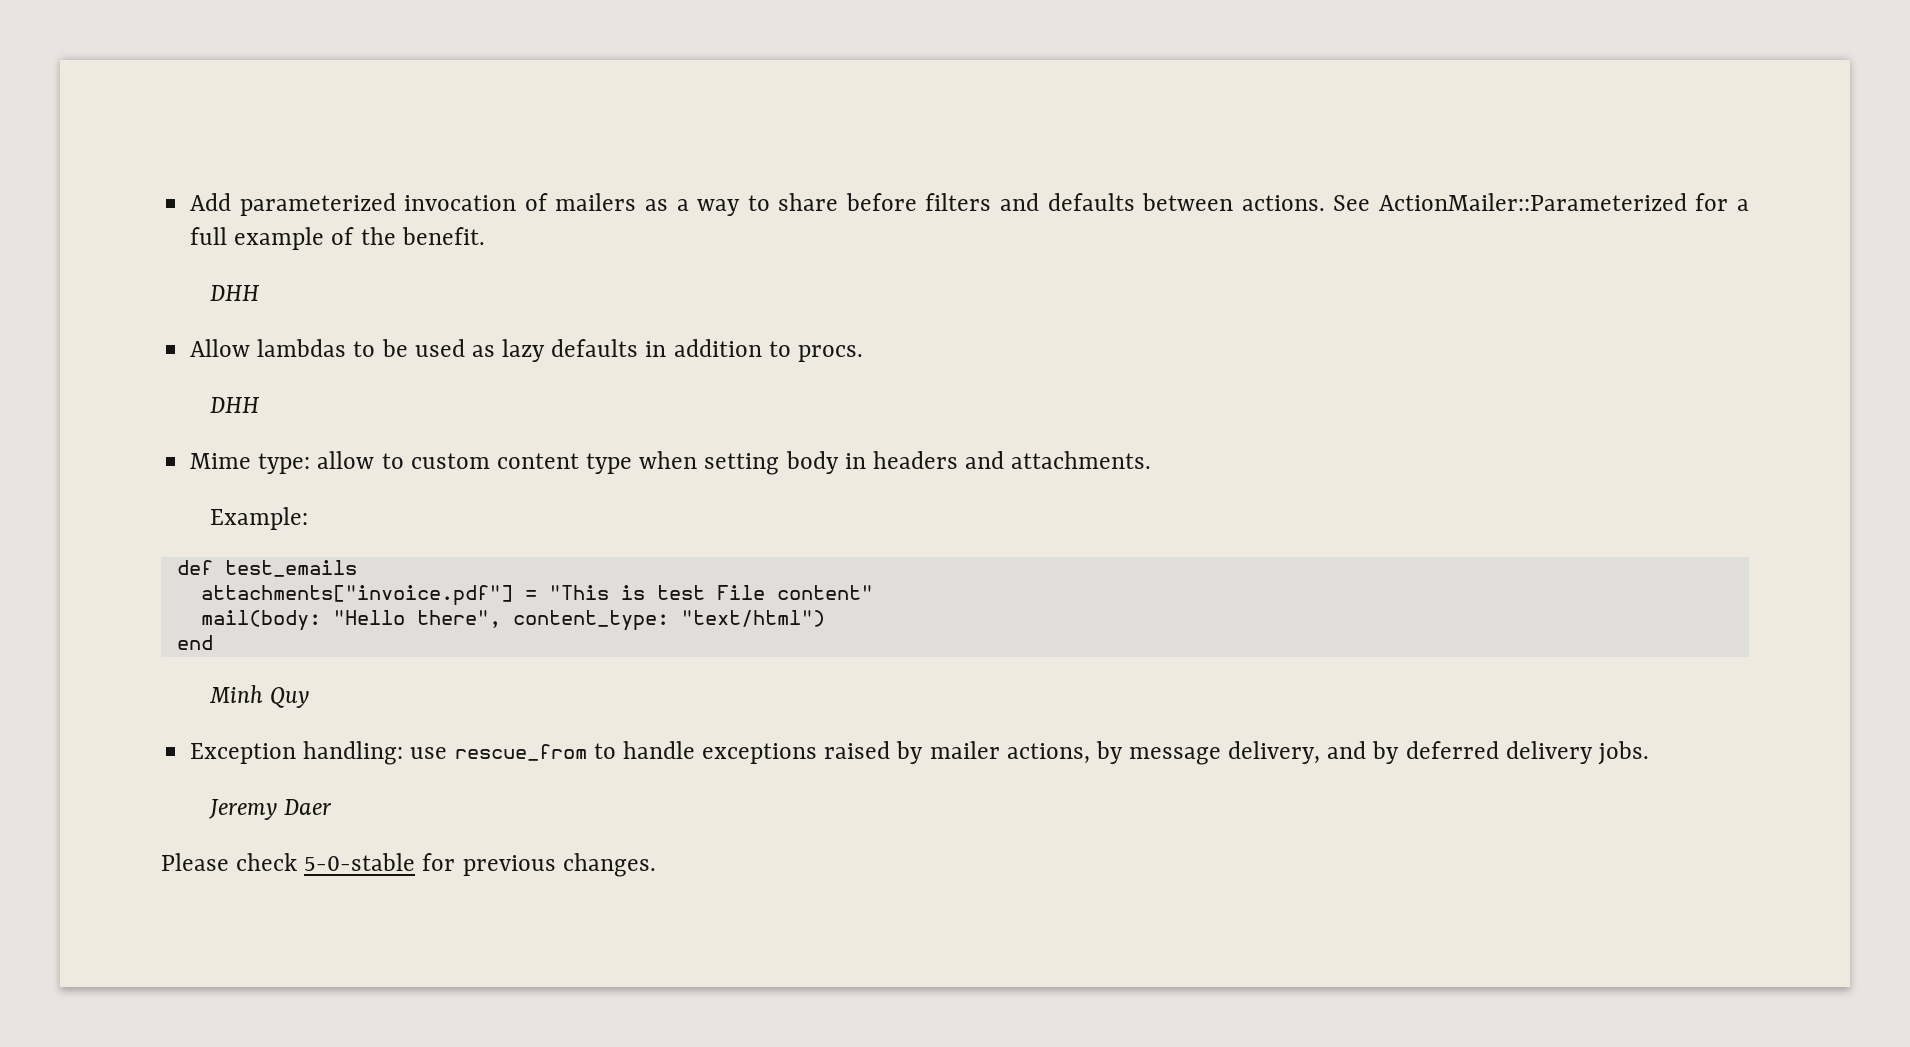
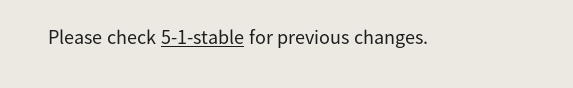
- Add parameterized invocation of mailers as a way to share before filters and defaults between actions. See ActionMailer::Parameterized for a full example of the benefit.
- DHH
- Allow lambdas to be used as lazy defaults in addition to procs.
- DHH
- Mime type: allow to custom content type when setting body in headers and attachments.
- Example:
- def test_emails
- attachments["invoice.pdf"] = "This is test File content"
- mail(body: "Hello there", content_type: "text/html")
- end
- Minh Quy
- Exception handling: use rescue_from to handle exceptions raised by mailer actions, by message delivery, and by deferred delivery jobs.
- Jeremy Daer
- Please check 5-0-stable for previous changes.
+ Please check 5-1-stable for previous changes.

